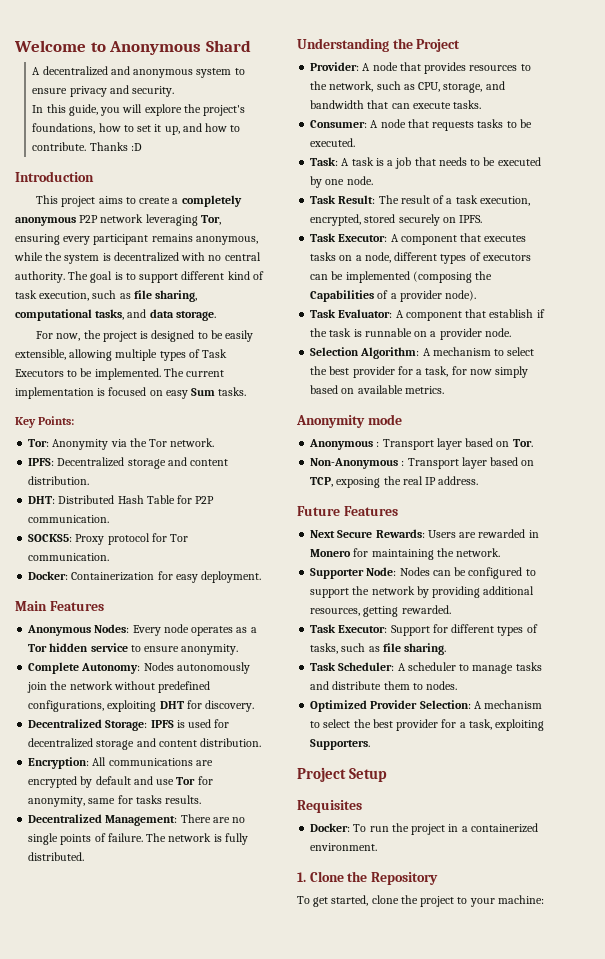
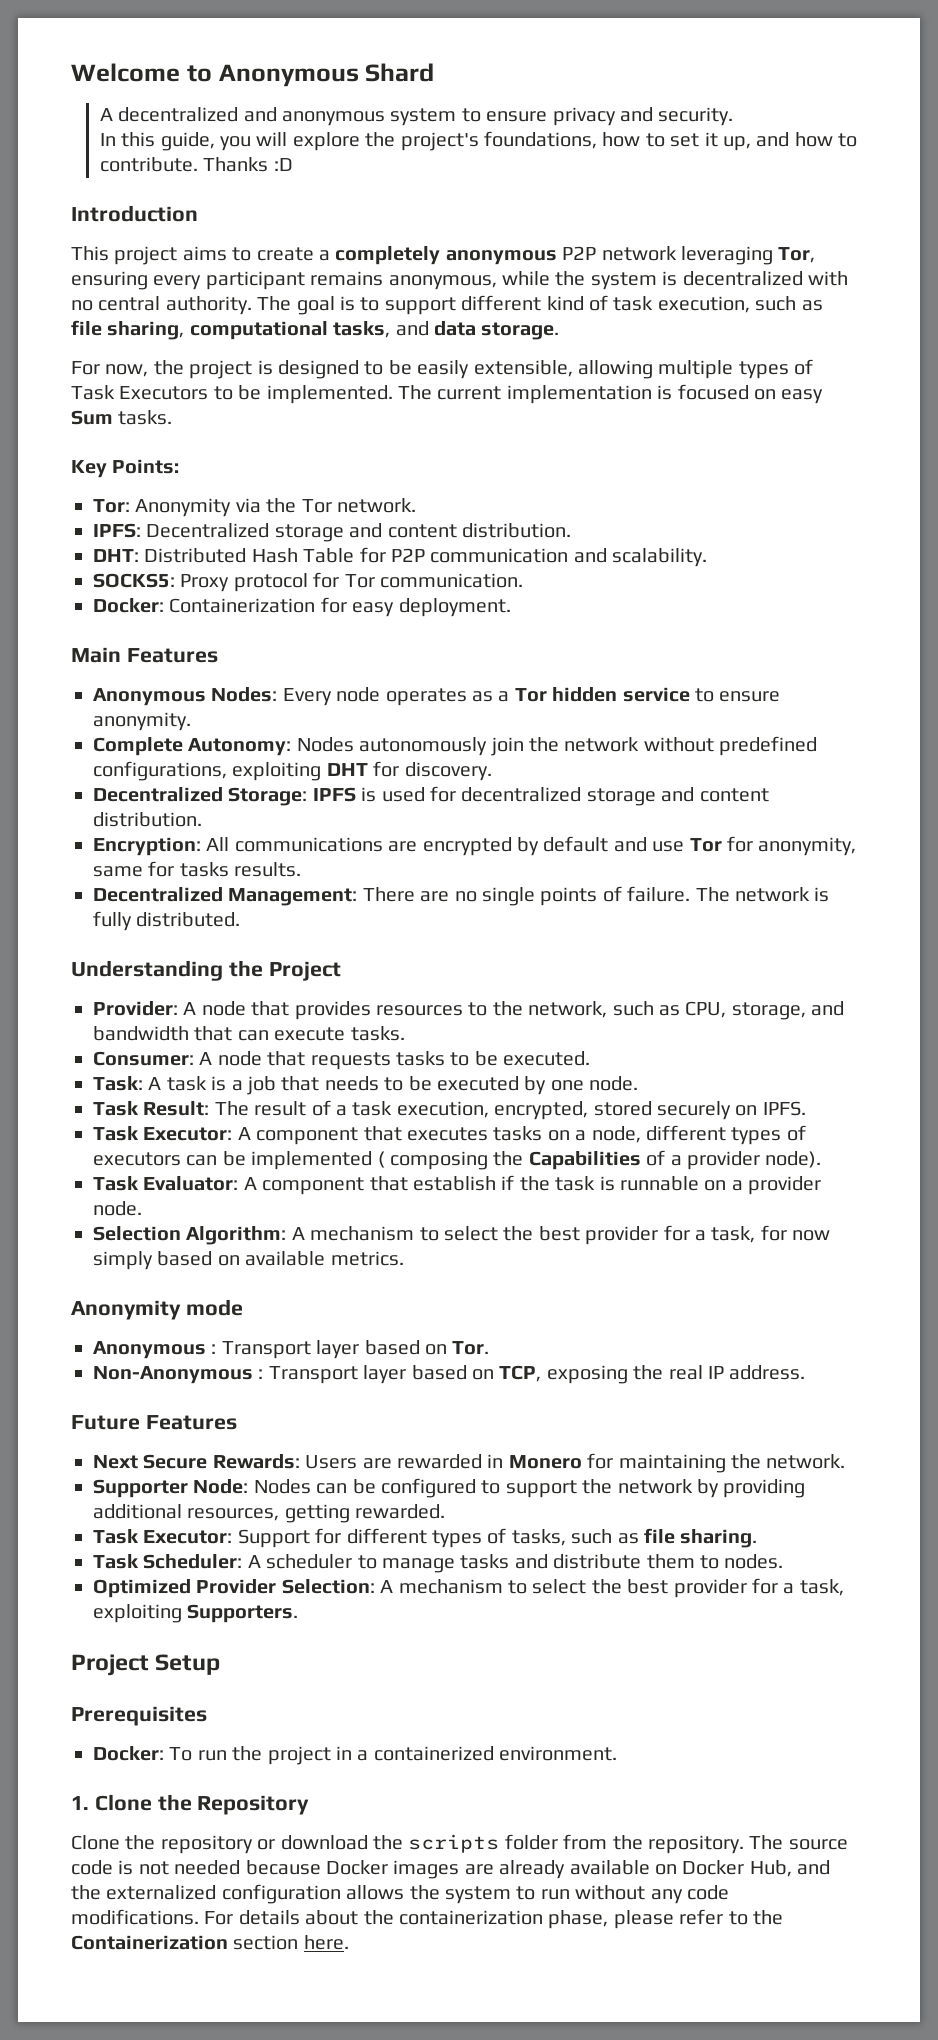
- DHT: Distributed Hash Table for P2P communication.
+ DHT: Distributed Hash Table for P2P communication and scalability.
- Task Executor: A component that executes tasks on a node, different types of executors can be implemented (composing the Capabilities of a provider node).
+ Task Executor: A component that executes tasks on a node, different types of executors can be implemented ( composing the Capabilities of a provider node).
- Requisites
+ Prerequisites
- To get started, clone the project to your machine:
+ Clone the repository or download the scripts folder from the repository. The source code is not needed because Docker images are already available on Docker Hub, and the externalized configuration allows the system to run without any code modifications. For details about the containerization phase, please refer to the Containerization section here.

